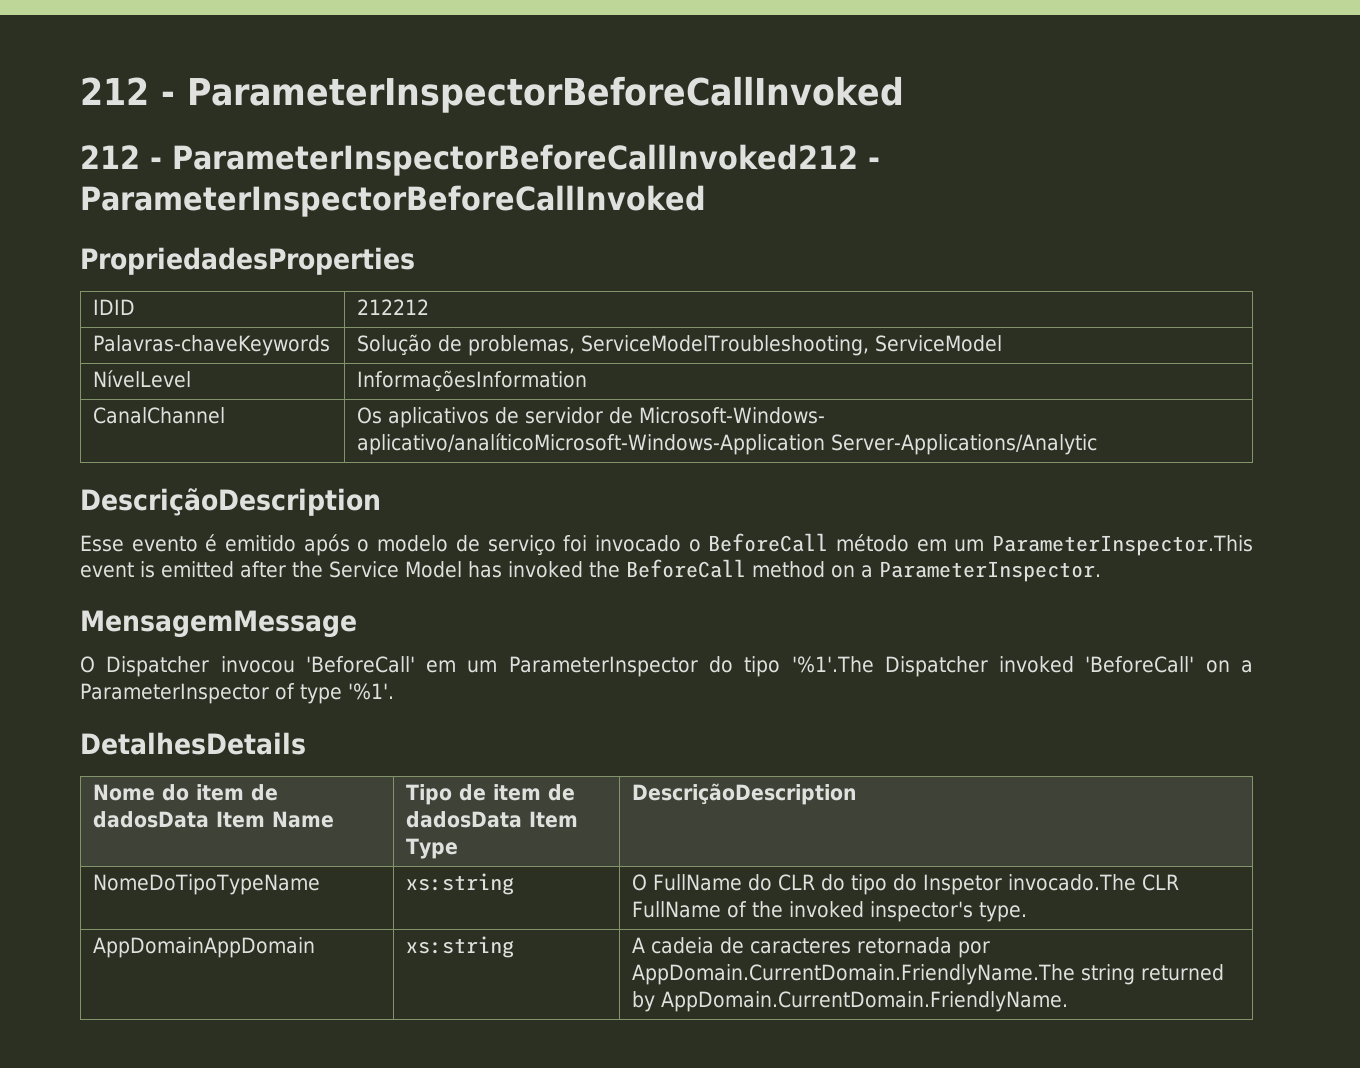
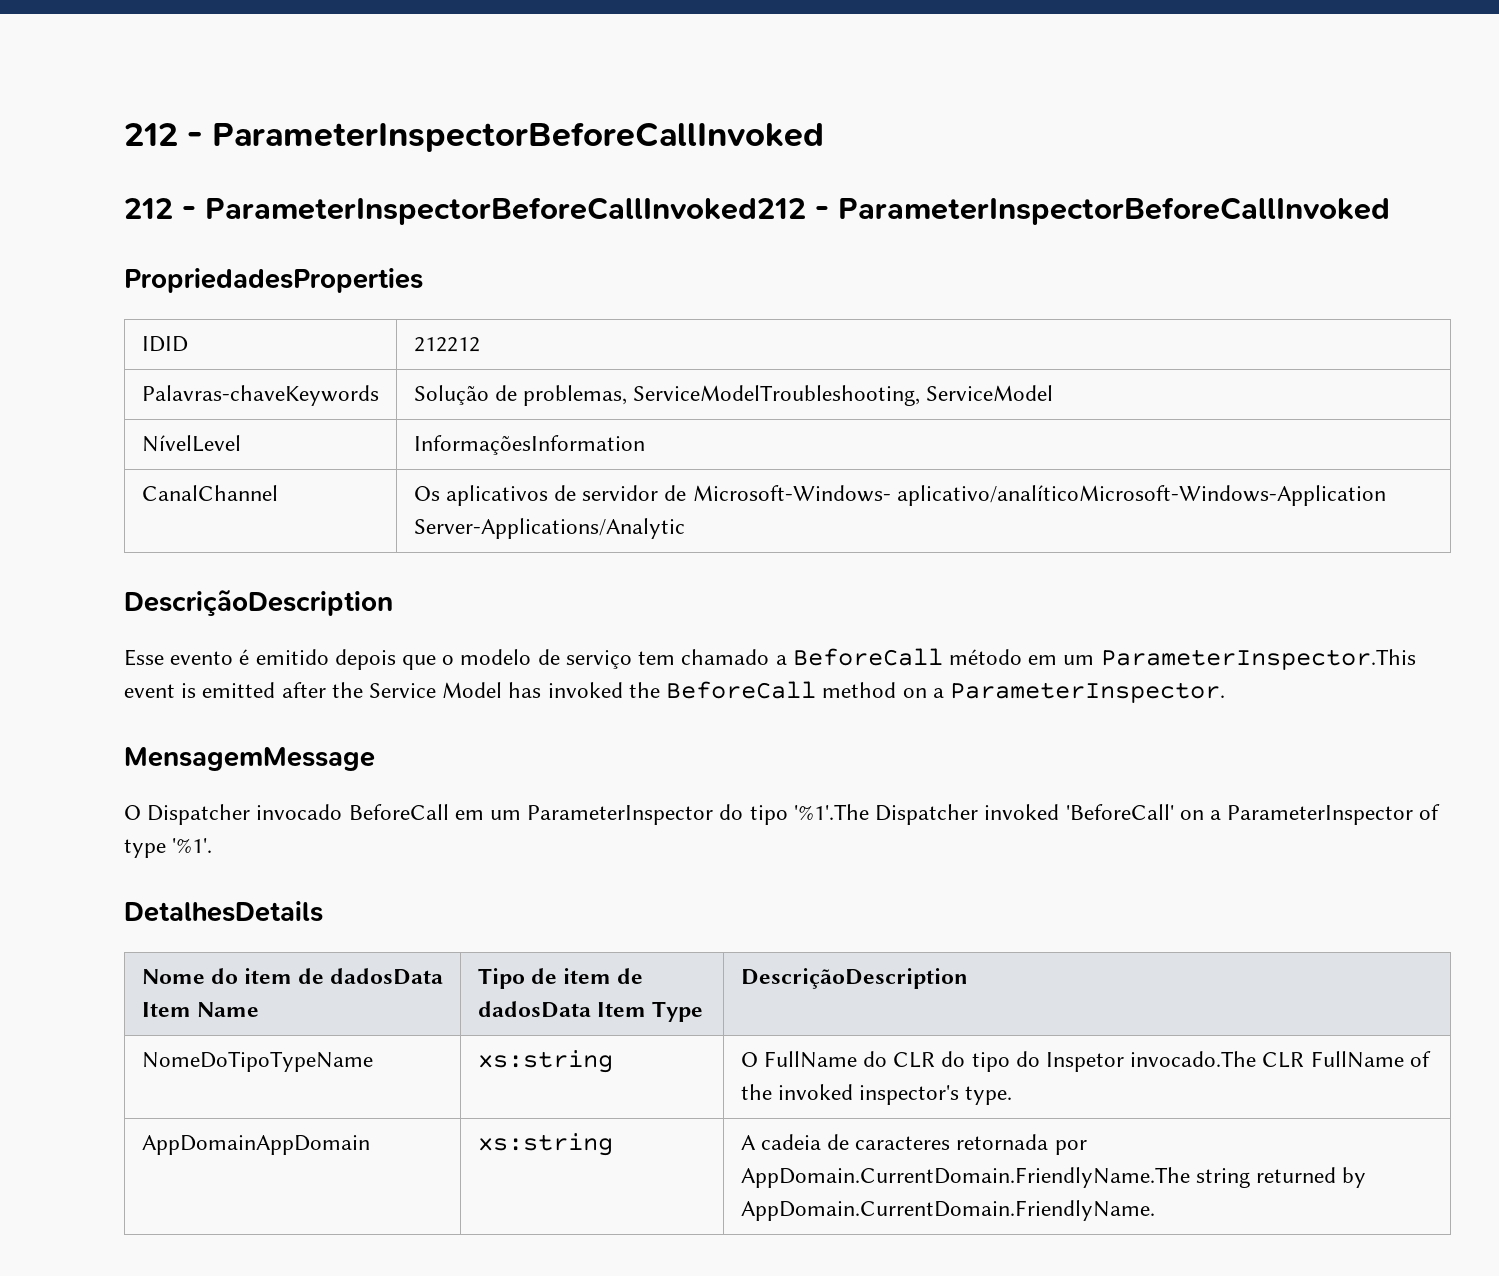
- Esse evento é emitido após o modelo de serviço foi invocado o BeforeCall método em um ParameterInspector.This event is emitted after the Service Model has invoked the BeforeCall method on a ParameterInspector.
+ Esse evento é emitido depois que o modelo de serviço tem chamado a BeforeCall método em um ParameterInspector.This event is emitted after the Service Model has invoked the BeforeCall method on a ParameterInspector.
- O Dispatcher invocou 'BeforeCall' em um ParameterInspector do tipo '%1'.The Dispatcher invoked 'BeforeCall' on a ParameterInspector of type '%1'.
+ O Dispatcher invocado BeforeCall em um ParameterInspector do tipo '%1'.The Dispatcher invoked 'BeforeCall' on a ParameterInspector of type '%1'.

